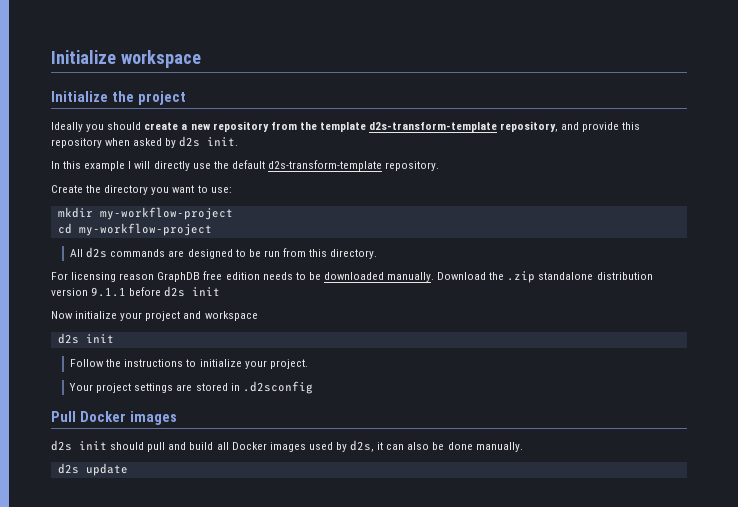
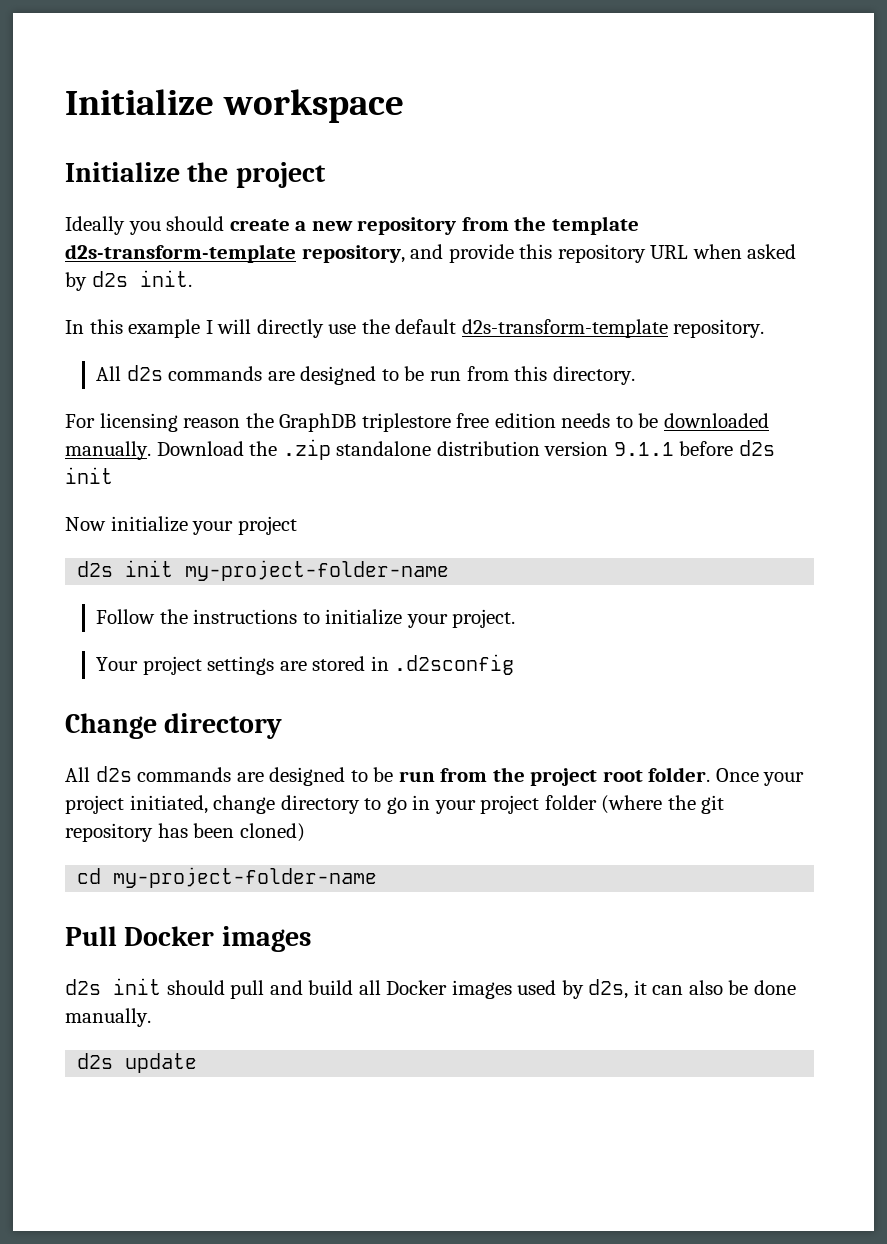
- Ideally you should create a new repository from the template d2s-transform-template repository, and provide this repository when asked by d2s init.
+ Ideally you should create a new repository from the template d2s-transform-template repository, and provide this repository URL when asked by d2s init.
- Create the directory you want to use:
- mkdir my-workflow-project
- cd my-workflow-project
- For licensing reason GraphDB free edition needs to be downloaded manually.
+ For licensing reason the GraphDB triplestore free edition needs to be downloaded manually.
- Now initialize your project and workspace
- d2s init
+ Now initialize your project
+ d2s init my-project-folder-name
+ Change directory
+ All d2s commands are designed to be run from the project root folder. Once your project initiated, change directory to go in your project folder (where the git repository has been cloned)
+ cd my-project-folder-name

